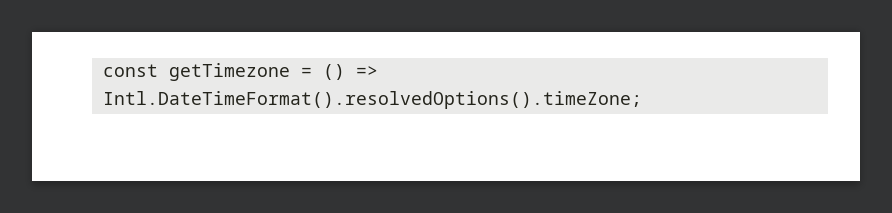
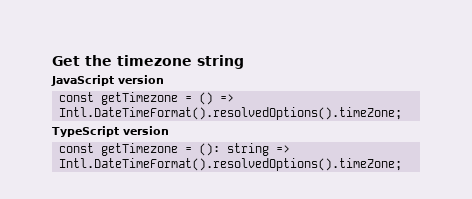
+ Get the timezone string
+ JavaScript version
+ TypeScript version
+ const getTimezone = (): string => Intl.DateTimeFormat().resolvedOptions().timeZone;

